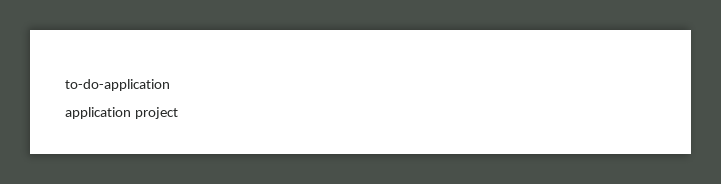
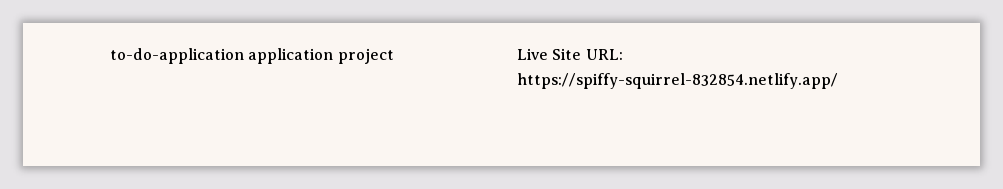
- to-do-application
- application project
+ to-do-application application project
+ Live Site URL: https://spiffy-squirrel-832854.netlify.app/

